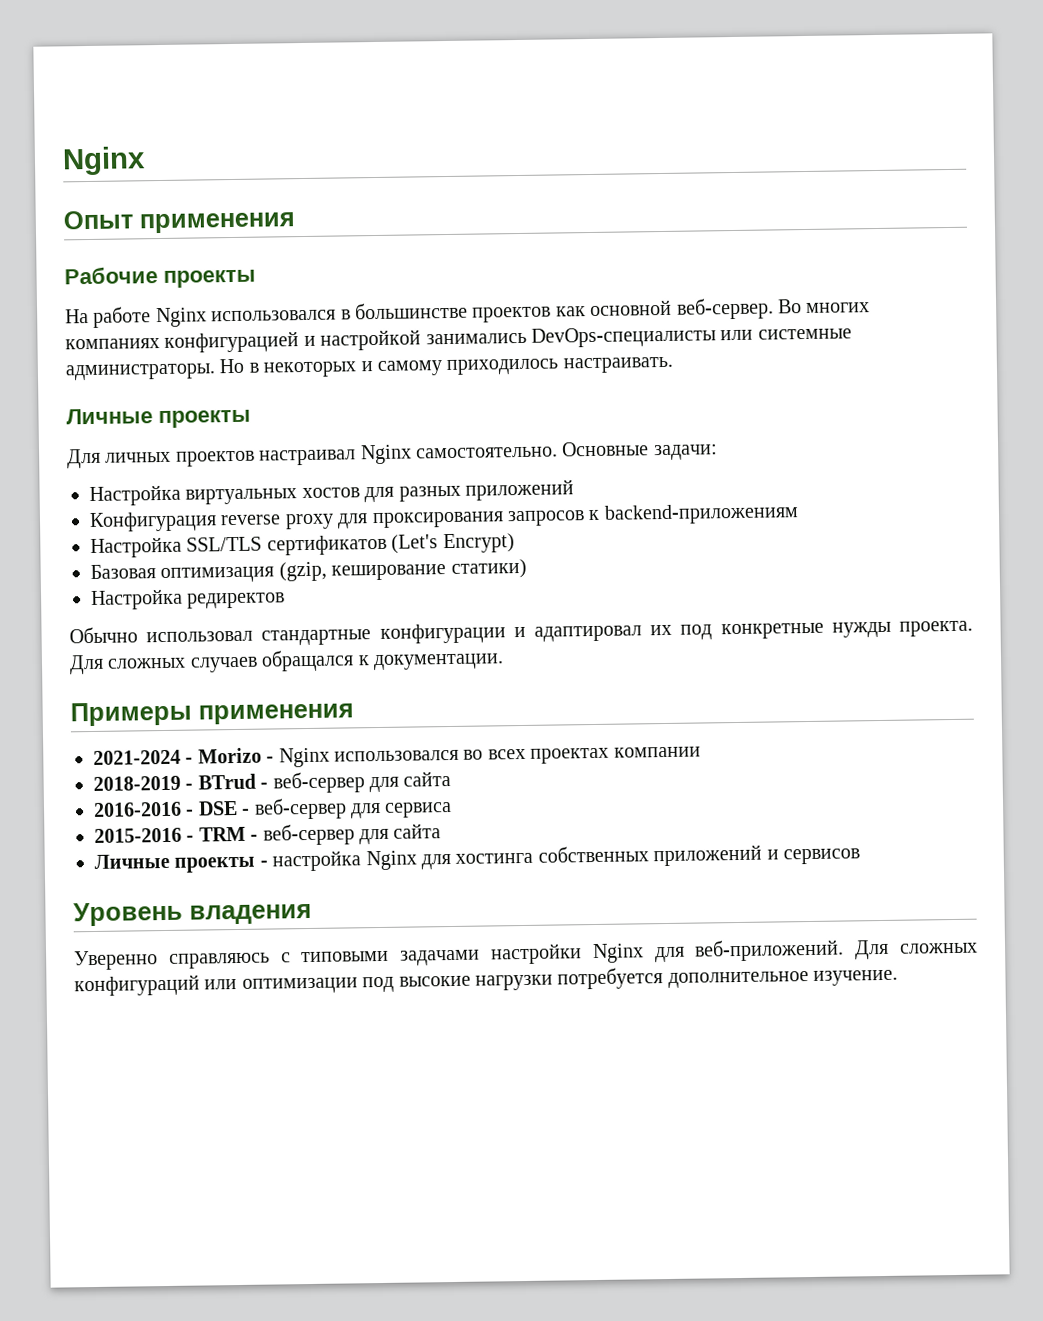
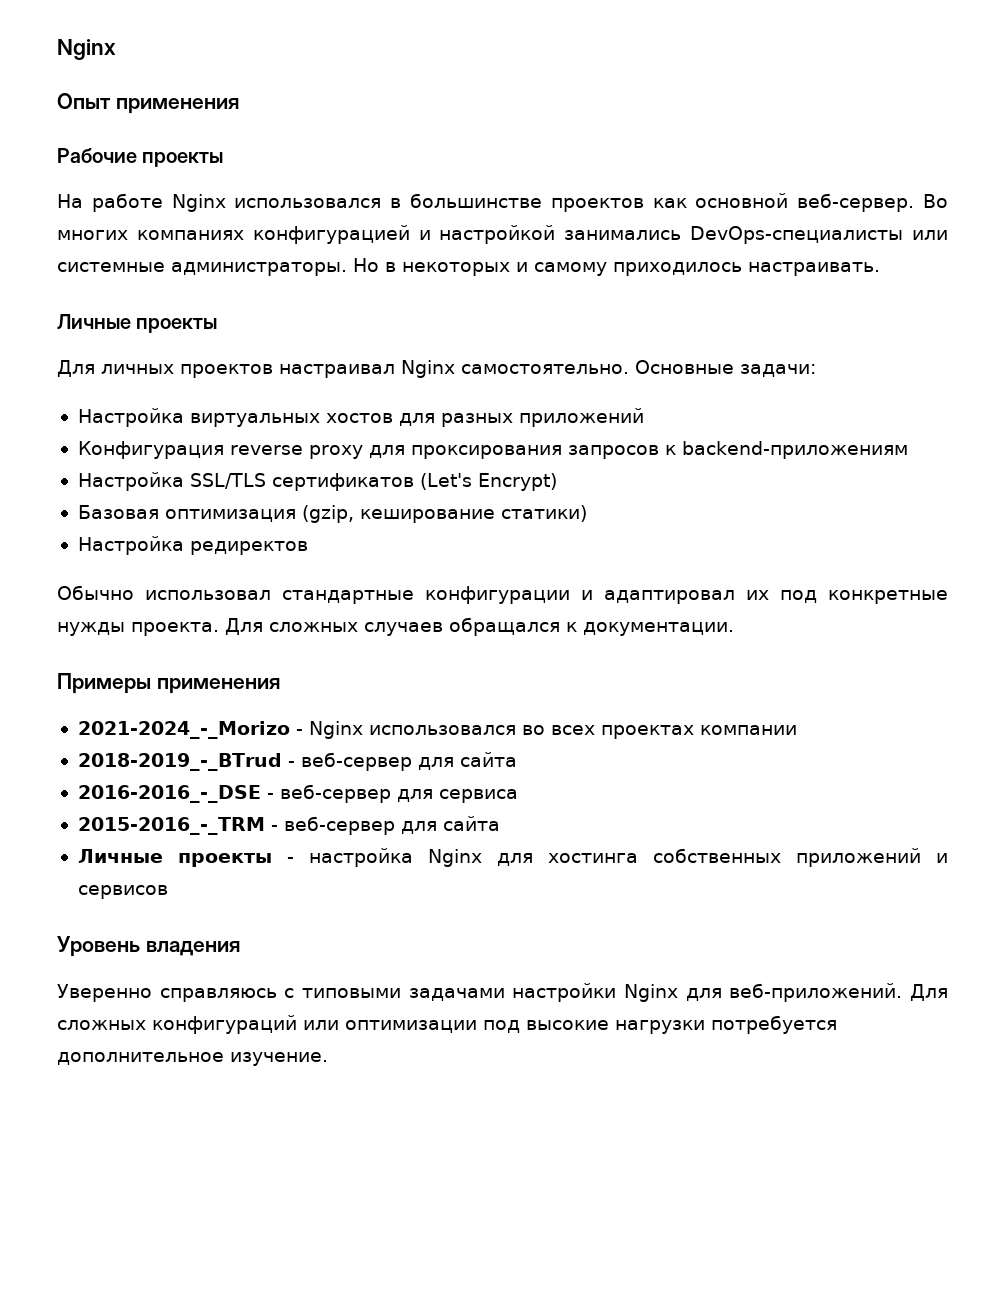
- 2021-2024 - Morizo - Nginx использовался во всех проектах компании
+ 2021-2024_-_Morizo - Nginx использовался во всех проектах компании
- 2018-2019 - BTrud - веб-сервер для сайта
- 2016-2016 - DSE - веб-сервер для сервиса
+ 2018-2019_-_BTrud - веб-сервер для сайта
+ 2016-2016_-_DSE - веб-сервер для сервиса
- 2015-2016 - TRM - веб-сервер для сайта
+ 2015-2016_-_TRM - веб-сервер для сайта

